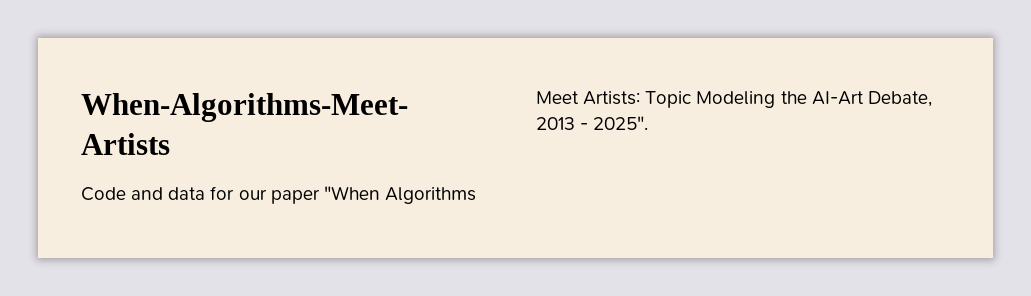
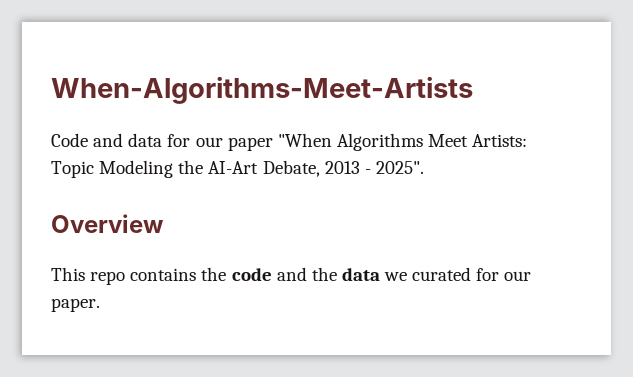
+ Overview
+ This repo contains the code and the data we curated for our paper.

